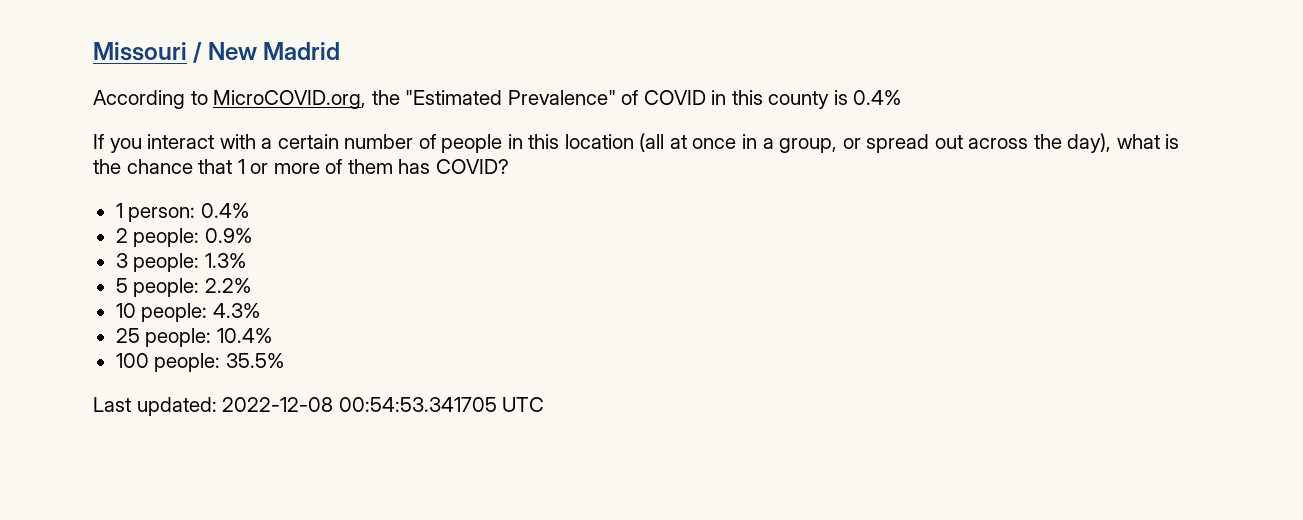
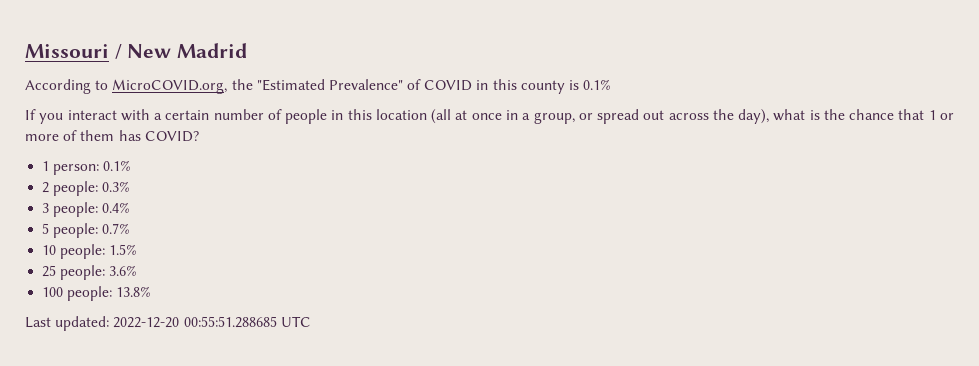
- According to MicroCOVID.org, the "Estimated Prevalence" of COVID in this county is 0.4%
+ According to MicroCOVID.org, the "Estimated Prevalence" of COVID in this county is 0.1%
- 1 person: 0.4%
+ 1 person: 0.1%
- 2 people: 0.9%
+ 2 people: 0.3%
- 3 people: 1.3%
+ 3 people: 0.4%
- 5 people: 2.2%
+ 5 people: 0.7%
- 10 people: 4.3%
+ 10 people: 1.5%
- 25 people: 10.4%
+ 25 people: 3.6%
- 100 people: 35.5%
+ 100 people: 13.8%
- Last updated: 2022-12-08 00:54:53.341705 UTC
+ Last updated: 2022-12-20 00:55:51.288685 UTC

